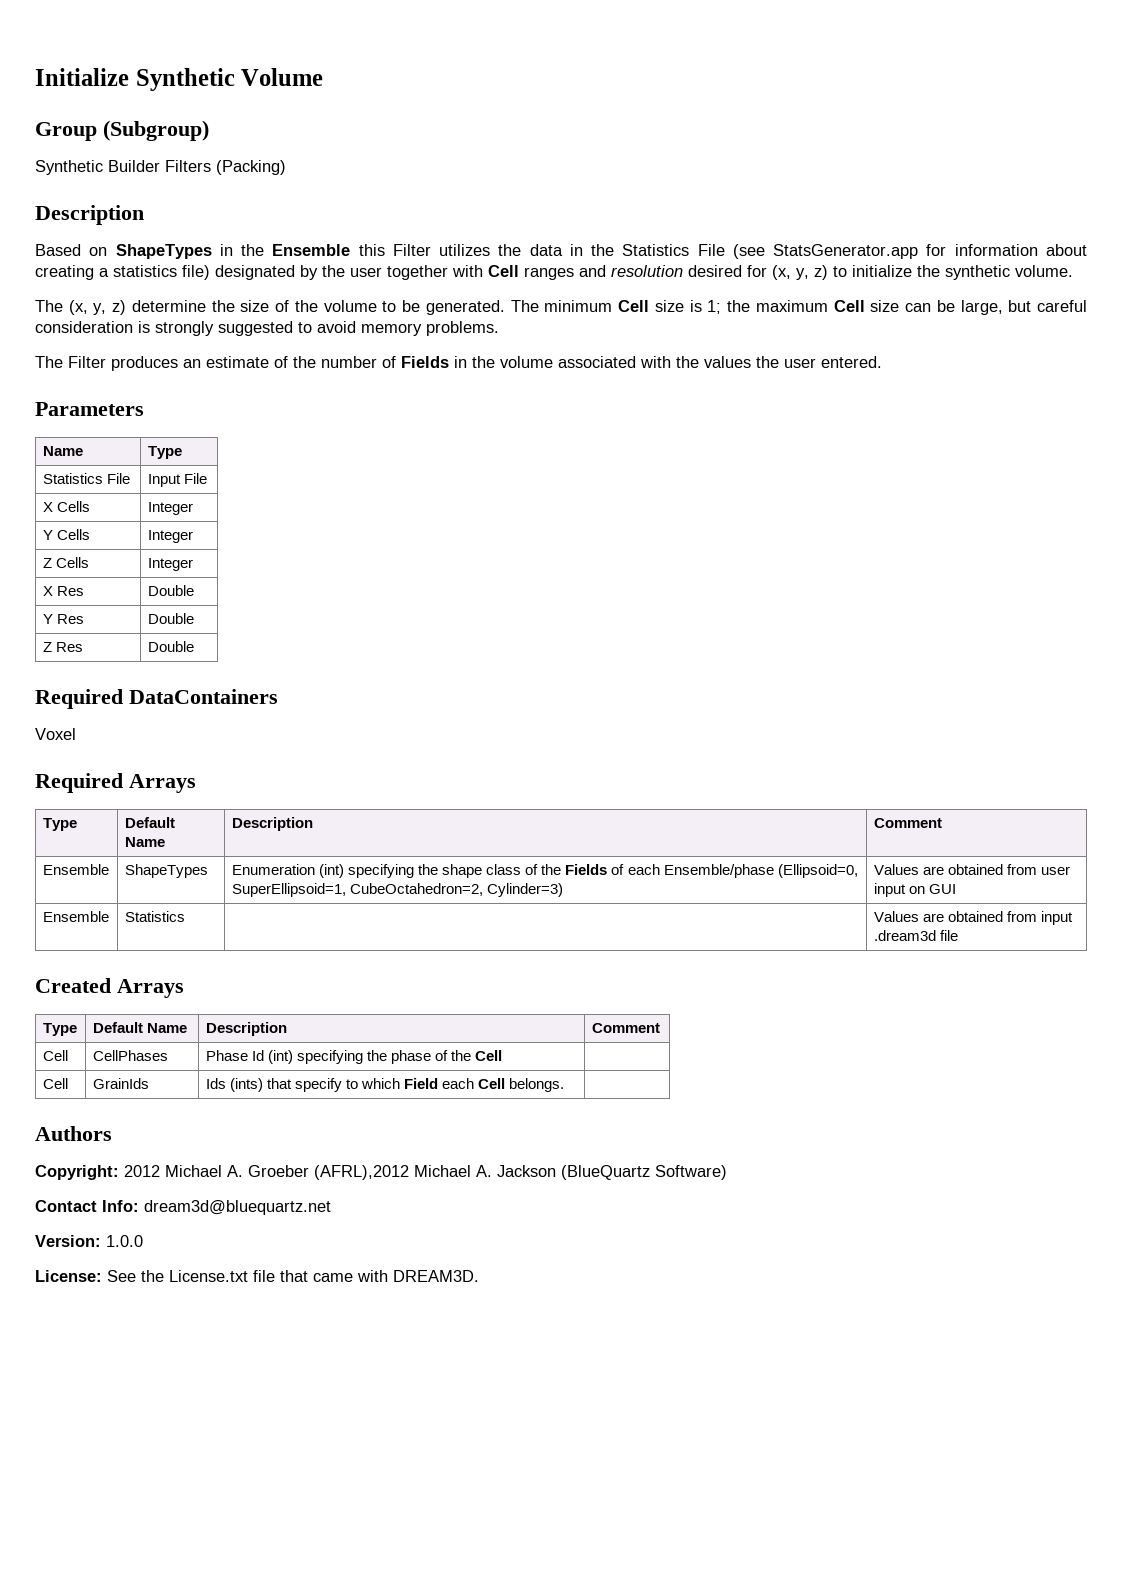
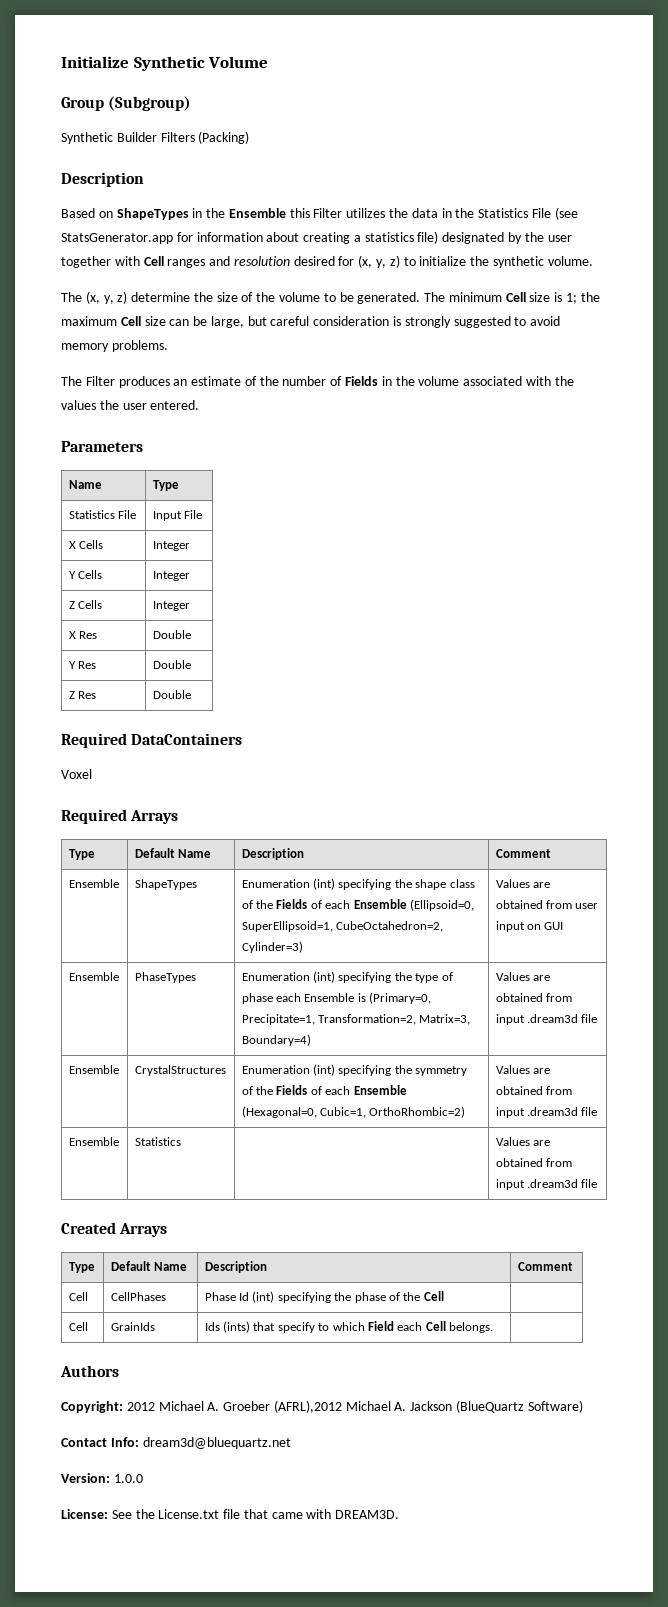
- Ensemble | ShapeTypes | Enumeration (int) specifying the shape class of the Fields of each Ensemble/phase (Ellipsoid=0, SuperEllipsoid=1, CubeOctahedron=2, Cylinder=3) | Values are obtained from user input on GUI
+ Ensemble | ShapeTypes | Enumeration (int) specifying the shape class of the Fields of each Ensemble (Ellipsoid=0, SuperEllipsoid=1, CubeOctahedron=2, Cylinder=3) | Values are obtained from user input on GUI
+ Ensemble | PhaseTypes | Enumeration (int) specifying the type of phase each Ensemble is (Primary=0, Precipitate=1, Transformation=2, Matrix=3, Boundary=4) | Values are obtained from input .dream3d file
+ Ensemble | CrystalStructures | Enumeration (int) specifying the symmetry of the Fields of each Ensemble (Hexagonal=0, Cubic=1, OrthoRhombic=2) | Values are obtained from input .dream3d file

